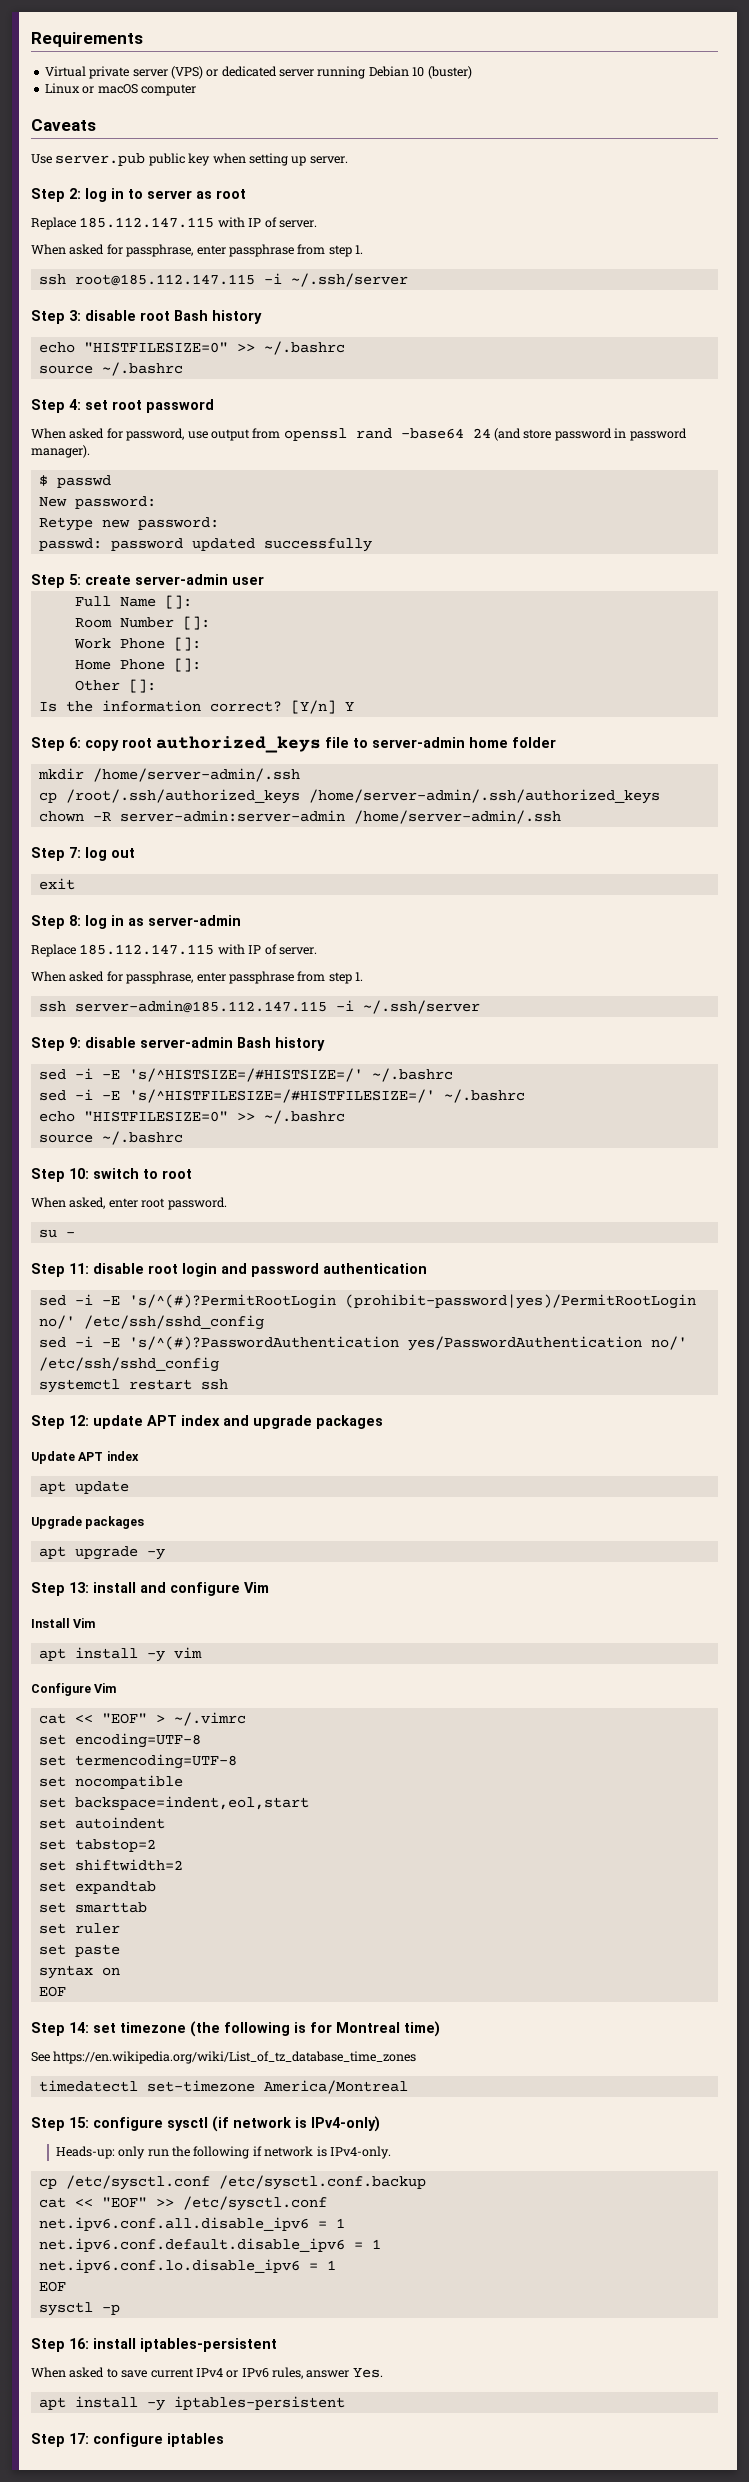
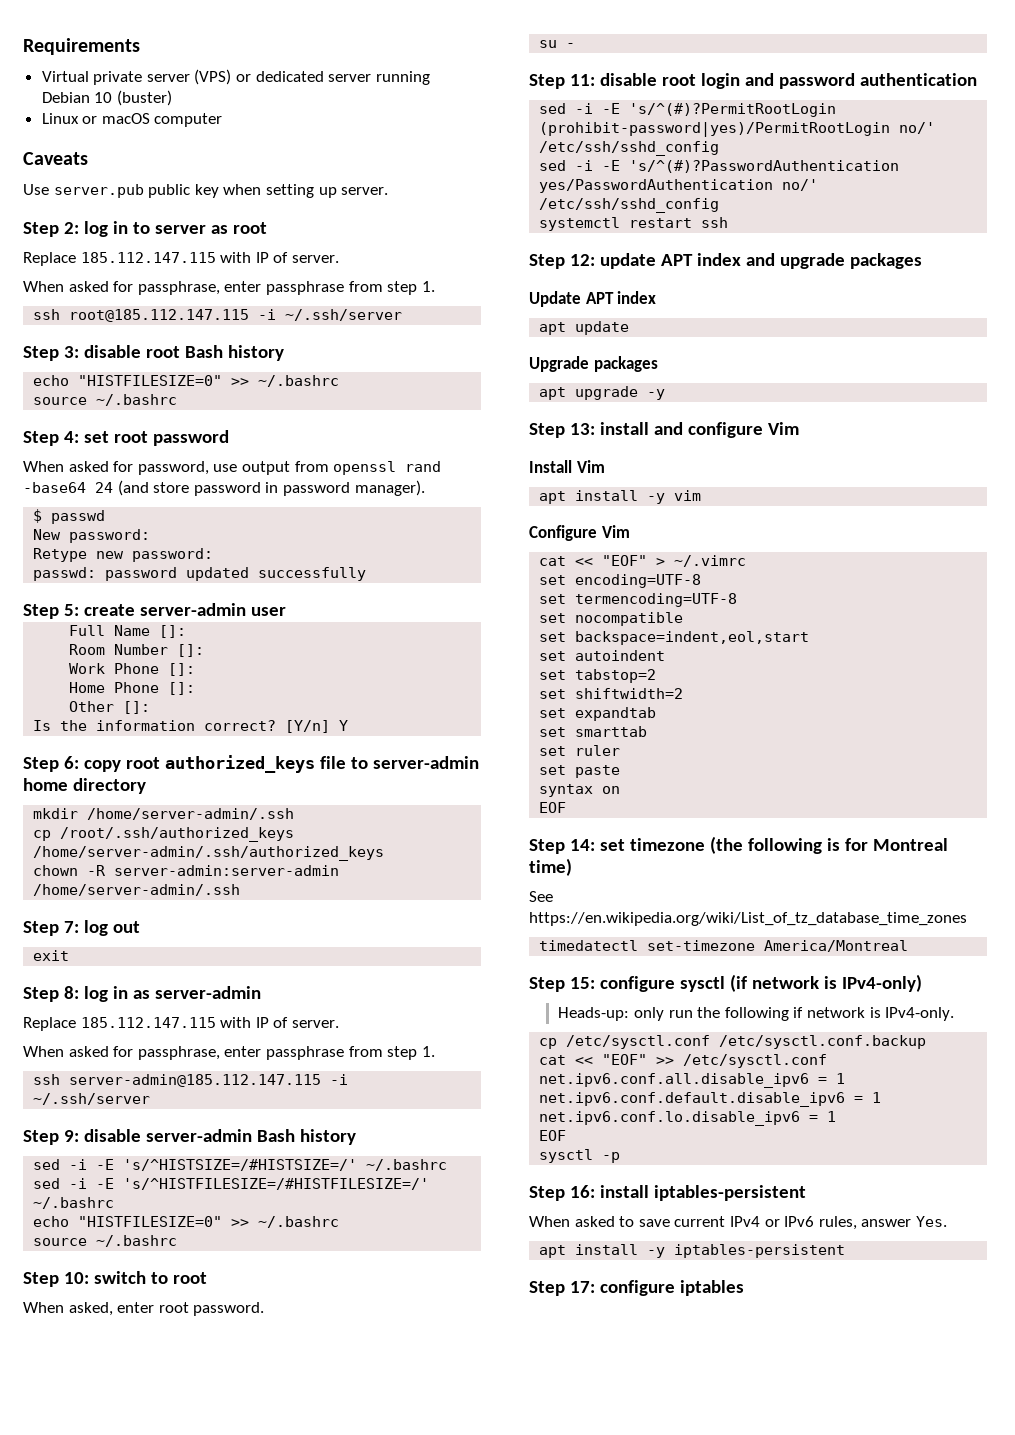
- Step 6: copy root authorized_keys file to server-admin home folder
+ Step 6: copy root authorized_keys file to server-admin home directory

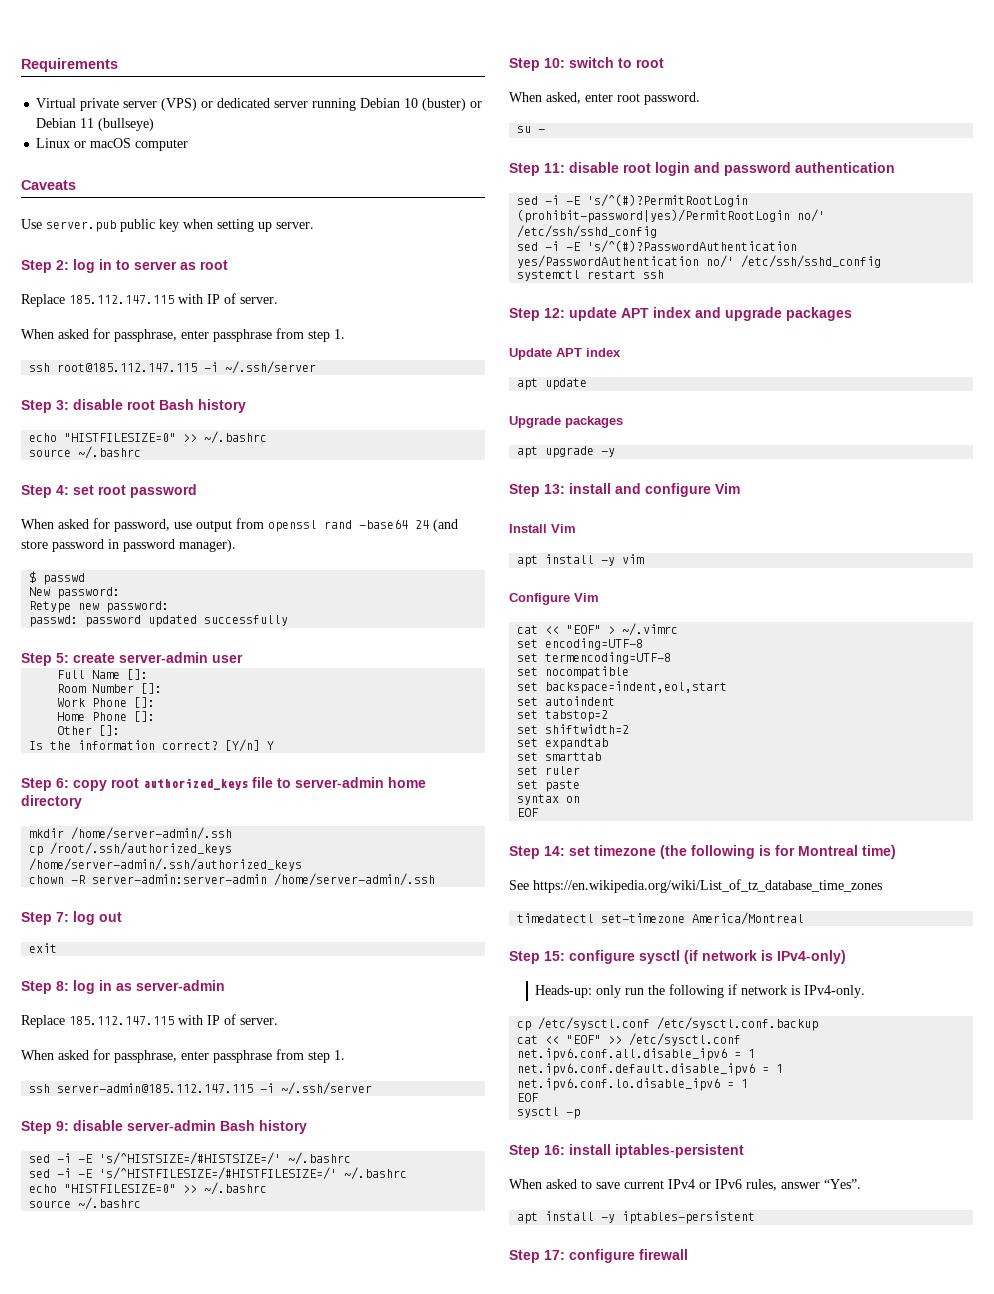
- Virtual private server (VPS) or dedicated server running Debian 10 (buster)
+ Virtual private server (VPS) or dedicated server running Debian 10 (buster) or Debian 11 (bullseye)
- When asked to save current IPv4 or IPv6 rules, answer Yes.
+ When asked to save current IPv4 or IPv6 rules, answer “Yes”.
- Step 17: configure iptables
+ Step 17: configure firewall

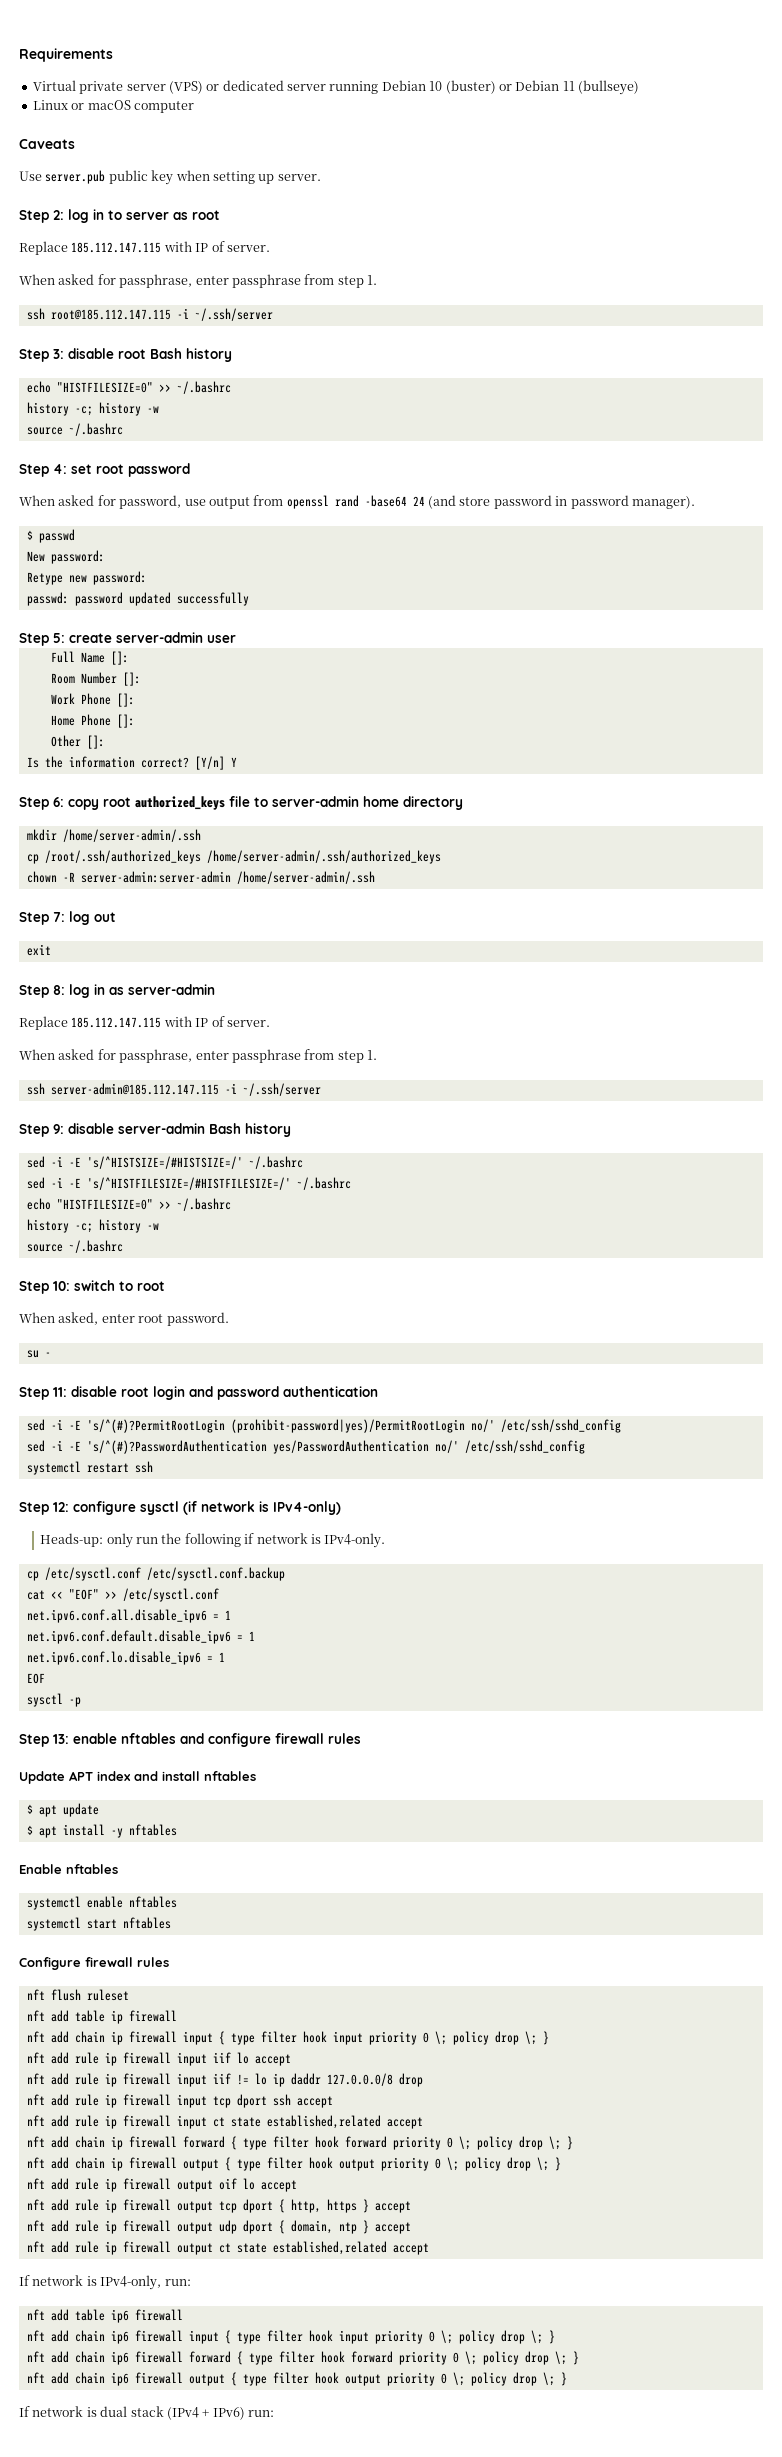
  Step 3: disable root Bash history
  echo "HISTFILESIZE=0" >> ~/.bashrc
+ history -c; history -w
  sed -i -E 's/^HISTFILESIZE=/#HISTFILESIZE=/' ~/.bashrc
  echo "HISTFILESIZE=0" >> ~/.bashrc
+ history -c; history -w
- Step 12: update APT index and upgrade packages
- Update APT index
- apt update
- Upgrade packages
- apt upgrade -y
- Step 13: install and configure Vim
- Install Vim
- apt install -y vim
- Configure Vim
- cat << "EOF" > ~/.vimrc
- set encoding=UTF-8
- set termencoding=UTF-8
- set nocompatible
- set backspace=indent,eol,start
- set autoindent
- set tabstop=2
- set shiftwidth=2
- set expandtab
- set smarttab
- set ruler
- set paste
- syntax on
- EOF
- Step 14: set timezone (the following is for Montreal time)
- See https://en.wikipedia.org/wiki/List_of_tz_database_time_zones
- timedatectl set-timezone America/Montreal
- Step 15: configure sysctl (if network is IPv4-only)
+ Step 12: configure sysctl (if network is IPv4-only)
- Step 16: install iptables-persistent
- When asked to save current IPv4 or IPv6 rules, answer “Yes”.
- apt install -y iptables-persistent
- Step 17: configure firewall
+ Step 13: enable nftables and configure firewall rules
+ Update APT index and install nftables
+ $ apt update
+ $ apt install -y nftables
+ Enable nftables
+ systemctl enable nftables
+ systemctl start nftables
+ Configure firewall rules
+ nft flush ruleset
+ nft add table ip firewall
+ nft add chain ip firewall input { type filter hook input priority 0 \; policy drop \; }
+ nft add rule ip firewall input iif lo accept
+ nft add rule ip firewall input iif != lo ip daddr 127.0.0.0/8 drop
+ nft add rule ip firewall input tcp dport ssh accept
+ nft add rule ip firewall input ct state established,related accept
+ nft add chain ip firewall forward { type filter hook forward priority 0 \; policy drop \; }
+ nft add chain ip firewall output { type filter hook output priority 0 \; policy drop \; }
+ nft add rule ip firewall output oif lo accept
+ nft add rule ip firewall output tcp dport { http, https } accept
+ nft add rule ip firewall output udp dport { domain, ntp } accept
+ nft add rule ip firewall output ct state established,related accept
+ If network is IPv4-only, run:
+ nft add table ip6 firewall
+ nft add chain ip6 firewall input { type filter hook input priority 0 \; policy drop \; }
+ nft add chain ip6 firewall forward { type filter hook forward priority 0 \; policy drop \; }
+ nft add chain ip6 firewall output { type filter hook output priority 0 \; policy drop \; }
+ If network is dual stack (IPv4 + IPv6) run:

